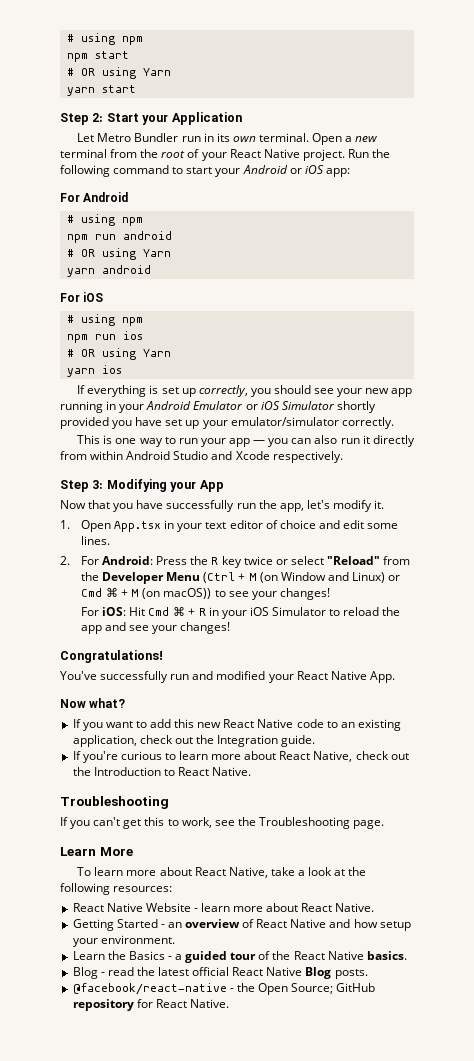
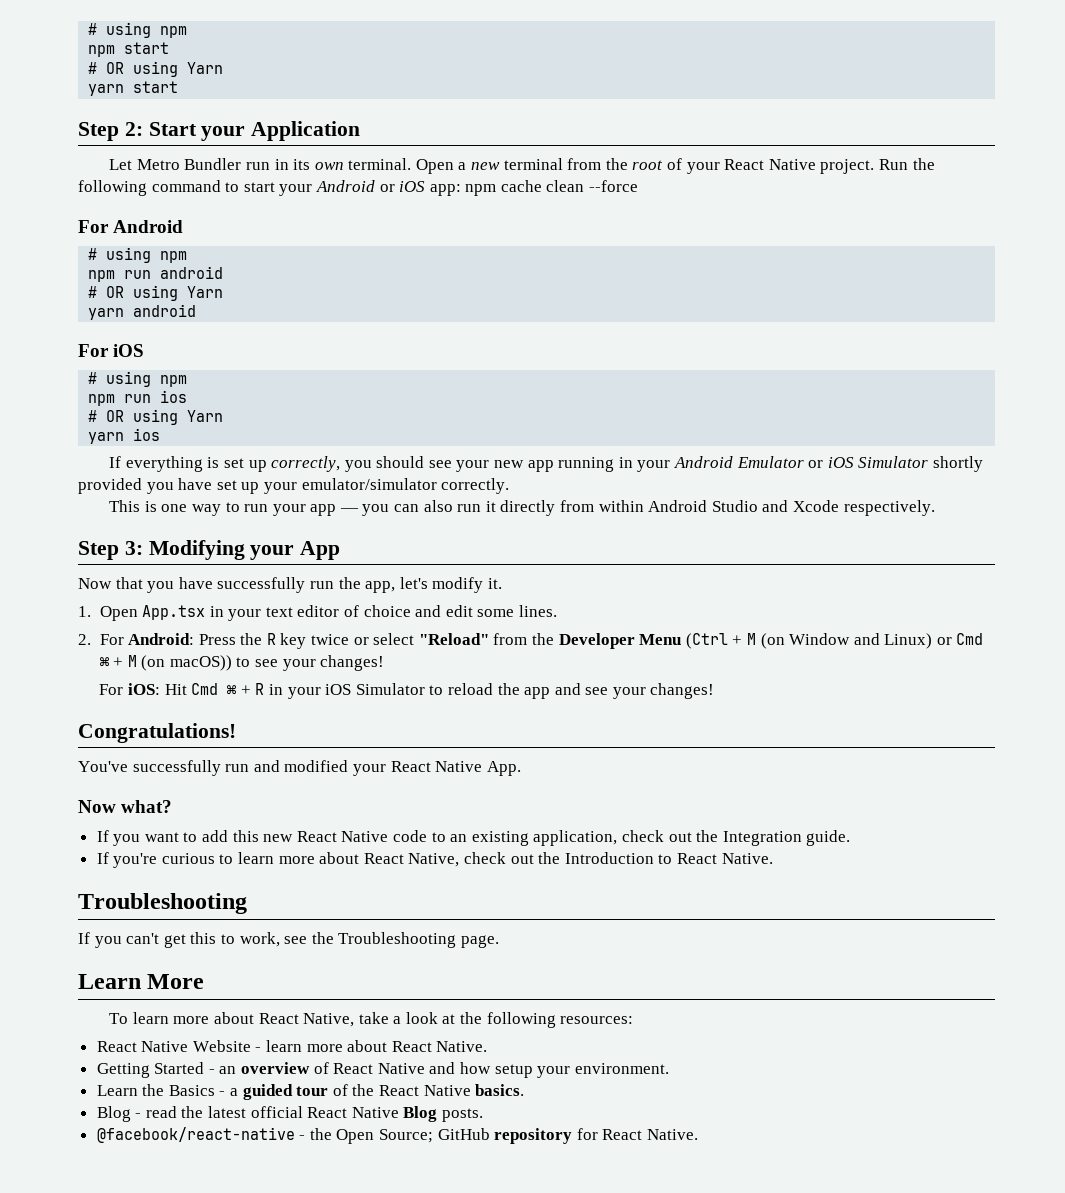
- Run the following command to start your Android or iOS app:
+ Run the following command to start your Android or iOS app: npm cache clean --force

